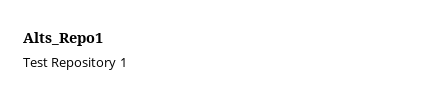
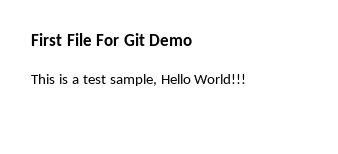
- Alts_Repo1
- Test Repository 1
+ First File For Git Demo
+ This is a test sample, Hello World!!!

